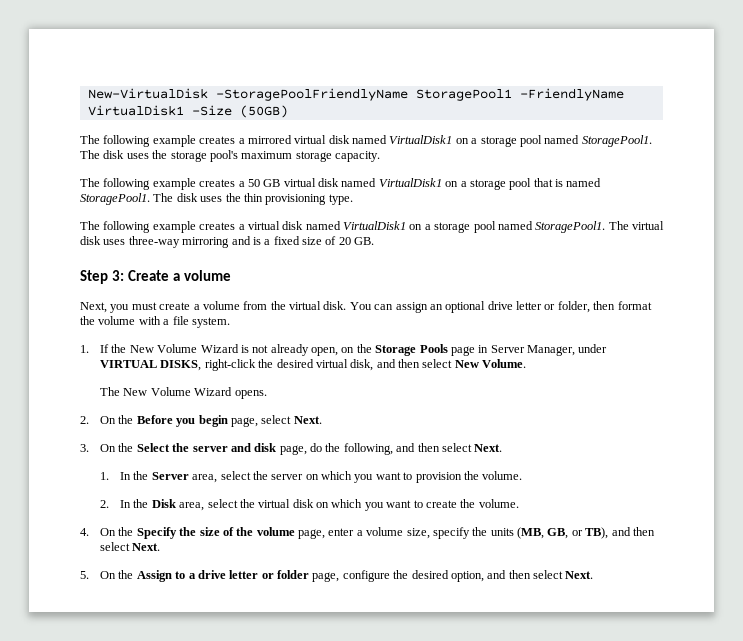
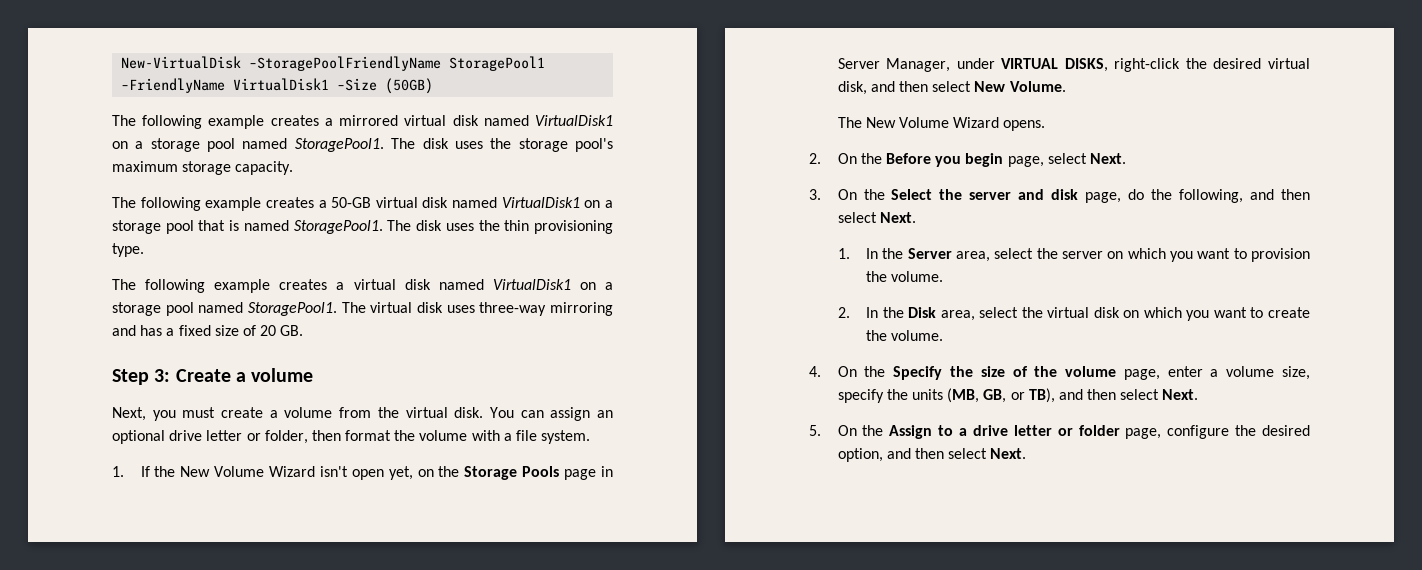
- The following example creates a 50 GB virtual disk named VirtualDisk1 on a storage pool that is named StoragePool1.
+ The following example creates a 50-GB virtual disk named VirtualDisk1 on a storage pool that is named StoragePool1.
- The virtual disk uses three-way mirroring and is a fixed size of 20 GB.
+ The virtual disk uses three-way mirroring and has a fixed size of 20 GB.
- 1. If the New Volume Wizard is not already open, on the Storage Pools page in Server Manager, under VIRTUAL DISKS, right-click the desired virtual disk, and then select New Volume.
+ 1. If the New Volume Wizard isn't open yet, on the Storage Pools page in Server Manager, under VIRTUAL DISKS, right-click the desired virtual disk, and then select New Volume.

